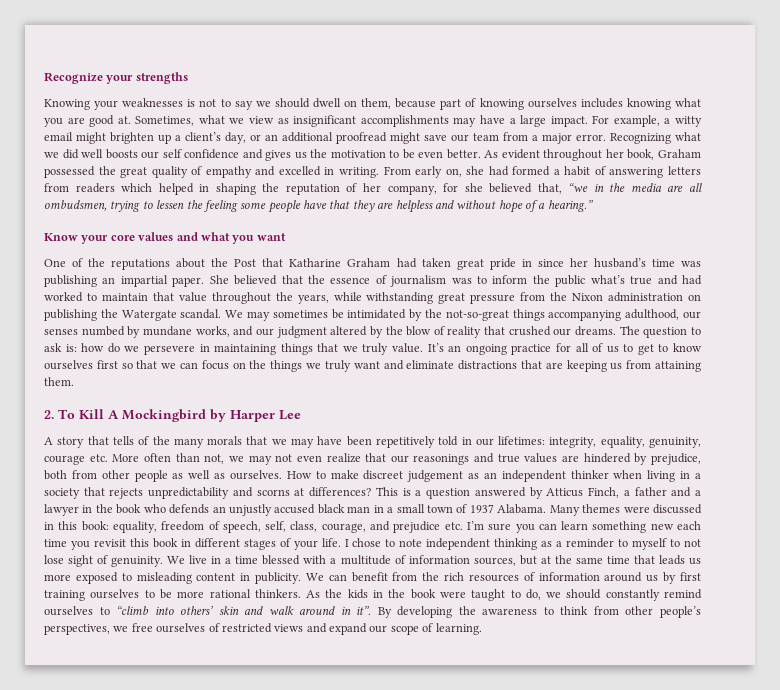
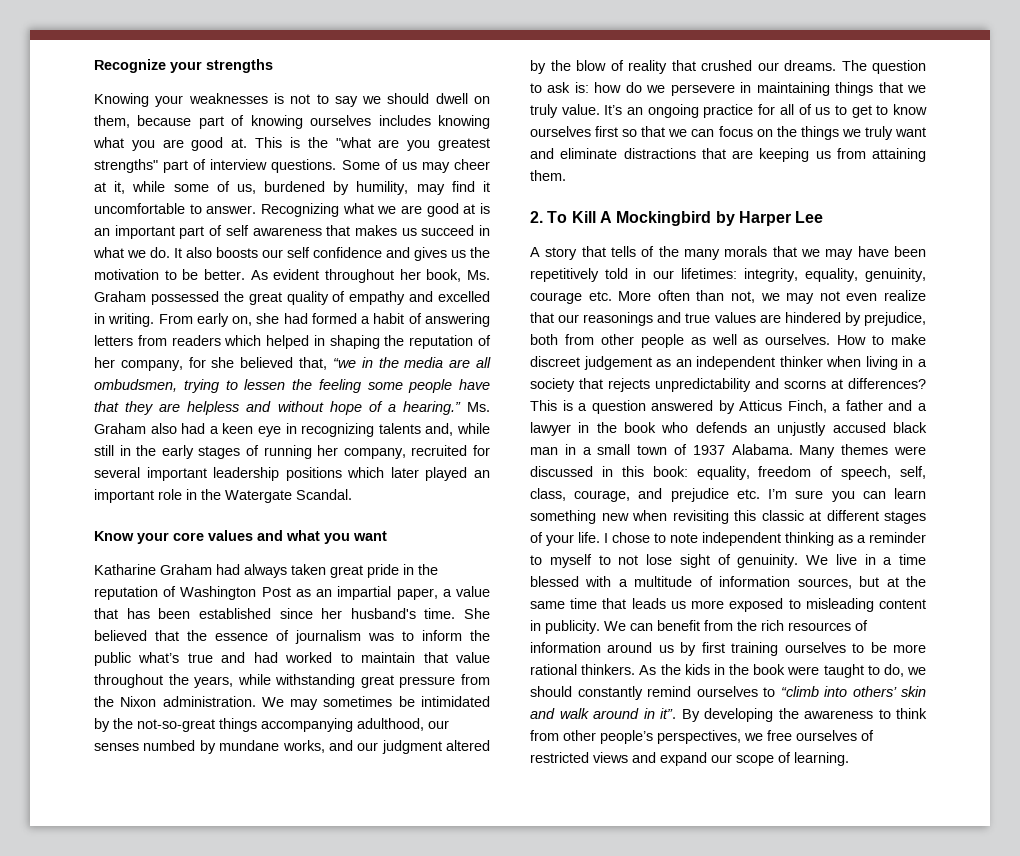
- Sometimes, what we view as insignificant accomplishments may have a large impact. For example, a witty email might brighten up a client’s day, or an additional proofread might save our team from a major error. Recognizing what we did well boosts our self confidence and gives us the motivation to be even better.
+ This is the "what are you greatest strengths" part of interview questions. Some of us may cheer at it, while some of us, burdened by humility, may find it uncomfortable to answer. Recognizing what we are good at is an important part of self awareness that makes us succeed in what we do. It also boosts our self confidence and gives us the motivation to be better.
- As evident throughout her book, Graham possessed the great quality of empathy and excelled in writing.
+ As evident throughout her book, Ms. Graham possessed the great quality of empathy and excelled in writing.
+ Ms. Graham also had a keen eye in recognizing talents and, while still in the early stages of running her company, recruited for several important leadership positions which later played an important role in the Watergate Scandal.
- One of the reputations about the Post that Katharine Graham had taken great pride in since her husband’s time was publishing an impartial paper.
+ Katharine Graham had always taken great pride in the reputation of Washington Post as an impartial paper, a value that has been established since her husband's time.
- She believed that the essence of journalism was to inform the public what’s true and had worked to maintain that value throughout the years, while withstanding great pressure from the Nixon administration on publishing the Watergate scandal.
+ She believed that the essence of journalism was to inform the public what’s true and had worked to maintain that value throughout the years, while withstanding great pressure from the Nixon administration.
- Many themes were discussed in this book: equality, freedom of speech, self, class, courage, and prejudice etc. I’m sure you can learn something new each time you revisit this book in different stages of your life.
+ Many themes were discussed in this book: equality, freedom of speech, self, class, courage, and prejudice etc. I’m sure you can learn something new when revisiting this classic at different stages of your life.

